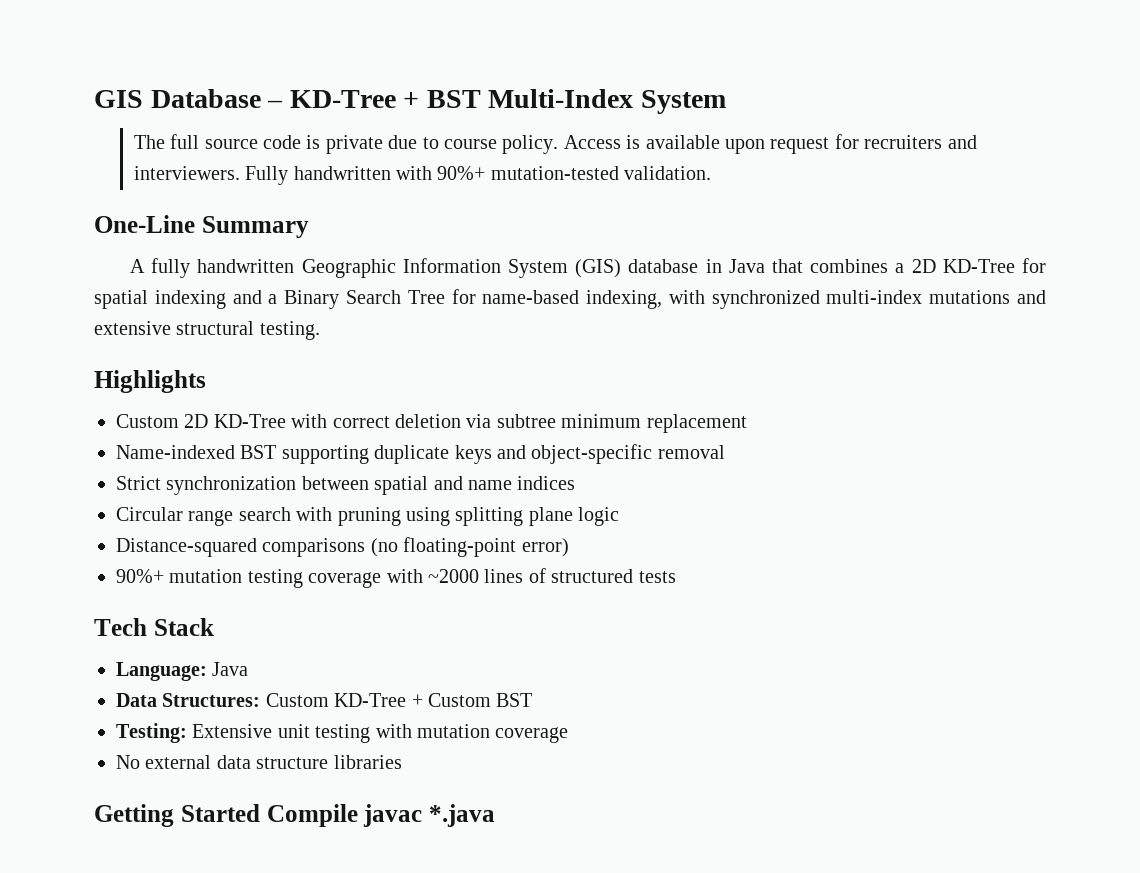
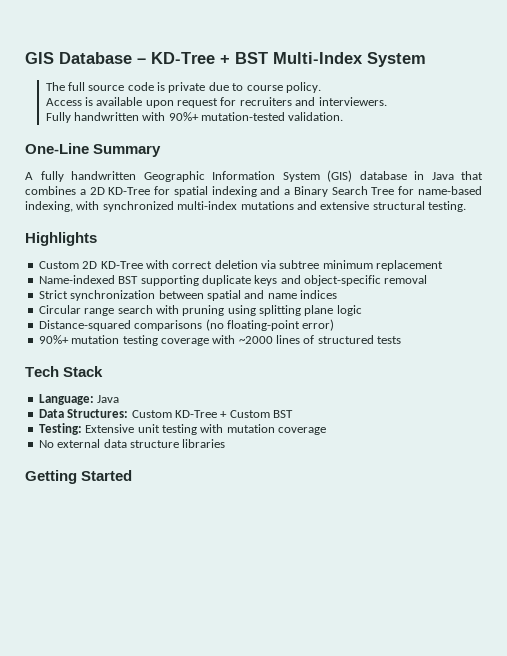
- The full source code is private due to course policy. Access is available upon request for recruiters and interviewers. Fully handwritten with 90%+ mutation-tested validation.
+ The full source code is private due to course policy.
+ Access is available upon request for recruiters and interviewers.
+ Fully handwritten with 90%+ mutation-tested validation.
- Getting Started Compile javac *.java
+ Getting Started

